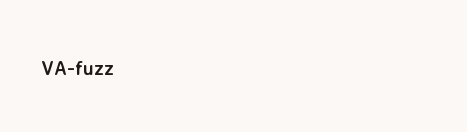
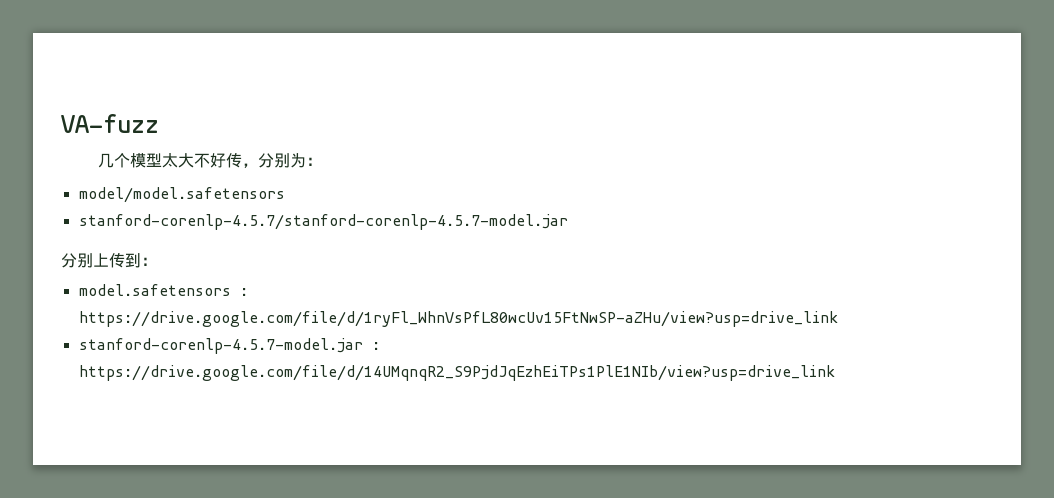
+ 几个模型太大不好传，分别为：
+ model/model.safetensors
+ stanford-corenlp-4.5.7/stanford-corenlp-4.5.7-model.jar
+ 分别上传到：
+ model.safetensors : https://drive.google.com/file/d/1ryFl_WhnVsPfL80wcUv15FtNwSP-aZHu/view?usp=drive_link
+ stanford-corenlp-4.5.7-model.jar : https://drive.google.com/file/d/14UMqnqR2_S9PjdJqEzhEiTPs1PlE1NIb/view?usp=drive_link

